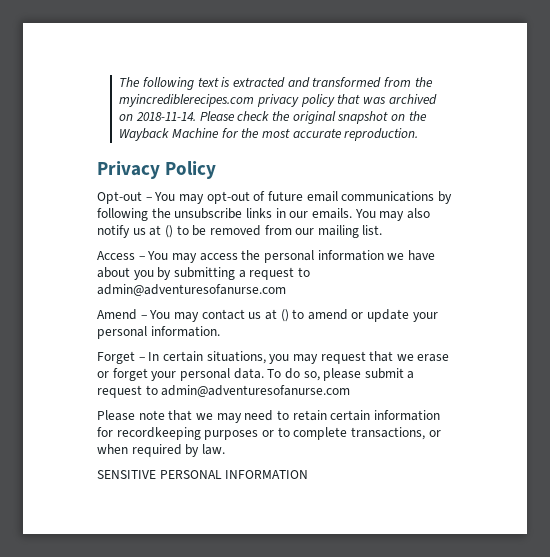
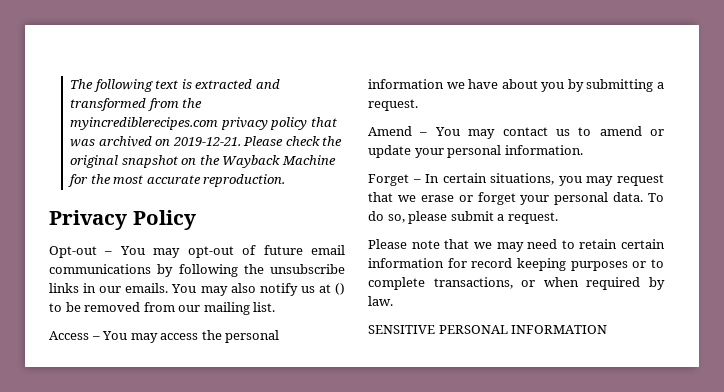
- The following text is extracted and transformed from the myincrediblerecipes.com privacy policy that was archived on 2018-11-14.
+ The following text is extracted and transformed from the myincrediblerecipes.com privacy policy that was archived on 2019-12-21.
- Access – You may access the personal information we have about you by submitting a request to admin@adventuresofanurse.com
+ Access – You may access the personal information we have about you by submitting a request.
- Amend – You may contact us at () to amend or update your personal information.
+ Amend – You may contact us to amend or update your personal information.
- To do so, please submit a request to admin@adventuresofanurse.com
+ To do so, please submit a request.
- Please note that we may need to retain certain information for recordkeeping purposes or to complete transactions, or when required by law.
+ Please note that we may need to retain certain information for record keeping purposes or to complete transactions, or when required by law.

